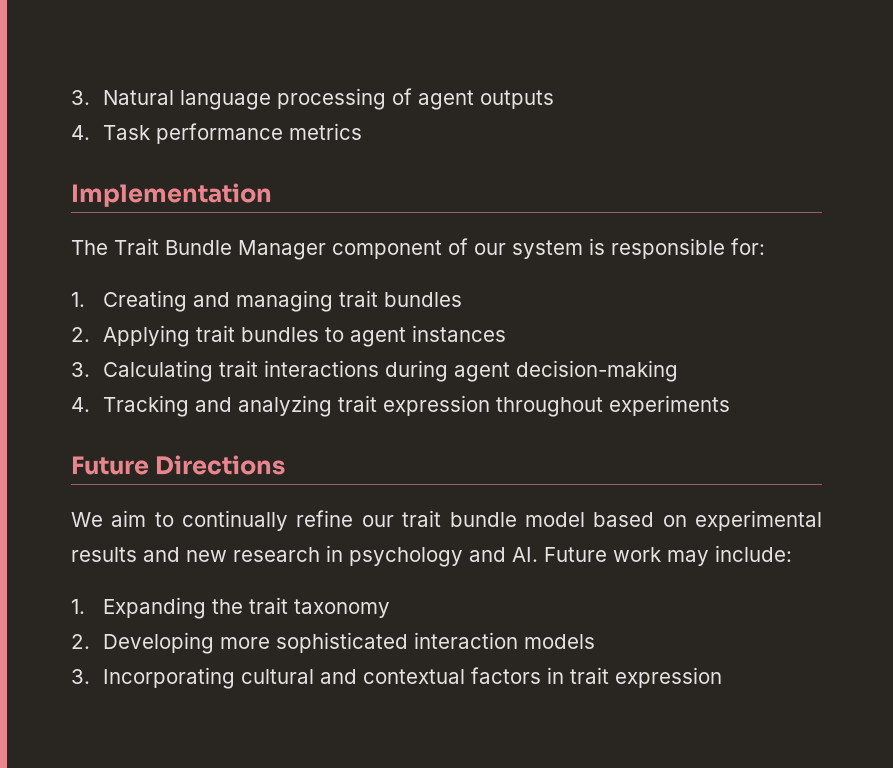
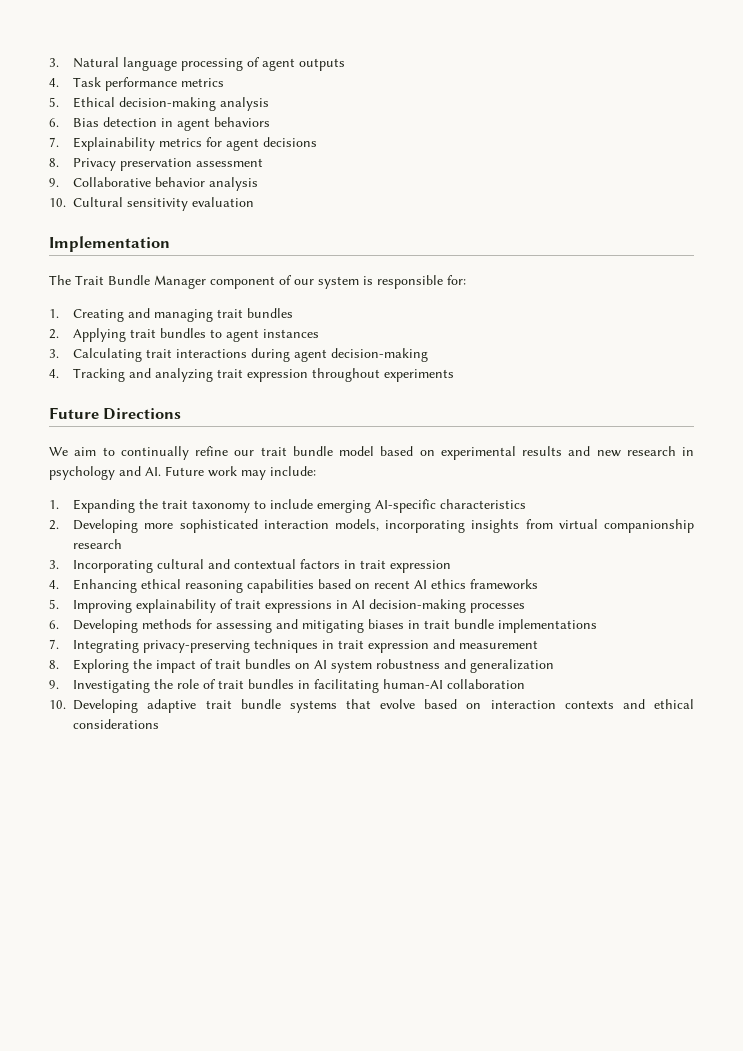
+ 5. Ethical decision-making analysis
+ 6. Bias detection in agent behaviors
+ 7. Explainability metrics for agent decisions
+ 8. Privacy preservation assessment
+ 9. Collaborative behavior analysis
+ 10. Cultural sensitivity evaluation
- 1. Expanding the trait taxonomy
+ 1. Expanding the trait taxonomy to include emerging AI-specific characteristics
- 2. Developing more sophisticated interaction models
+ 2. Developing more sophisticated interaction models, incorporating insights from virtual companionship research
+ 4. Enhancing ethical reasoning capabilities based on recent AI ethics frameworks
+ 5. Improving explainability of trait expressions in AI decision-making processes
+ 6. Developing methods for assessing and mitigating biases in trait bundle implementations
+ 7. Integrating privacy-preserving techniques in trait expression and measurement
+ 8. Exploring the impact of trait bundles on AI system robustness and generalization
+ 9. Investigating the role of trait bundles in facilitating human-AI collaboration
+ 10. Developing adaptive trait bundle systems that evolve based on interaction contexts and ethical considerations

